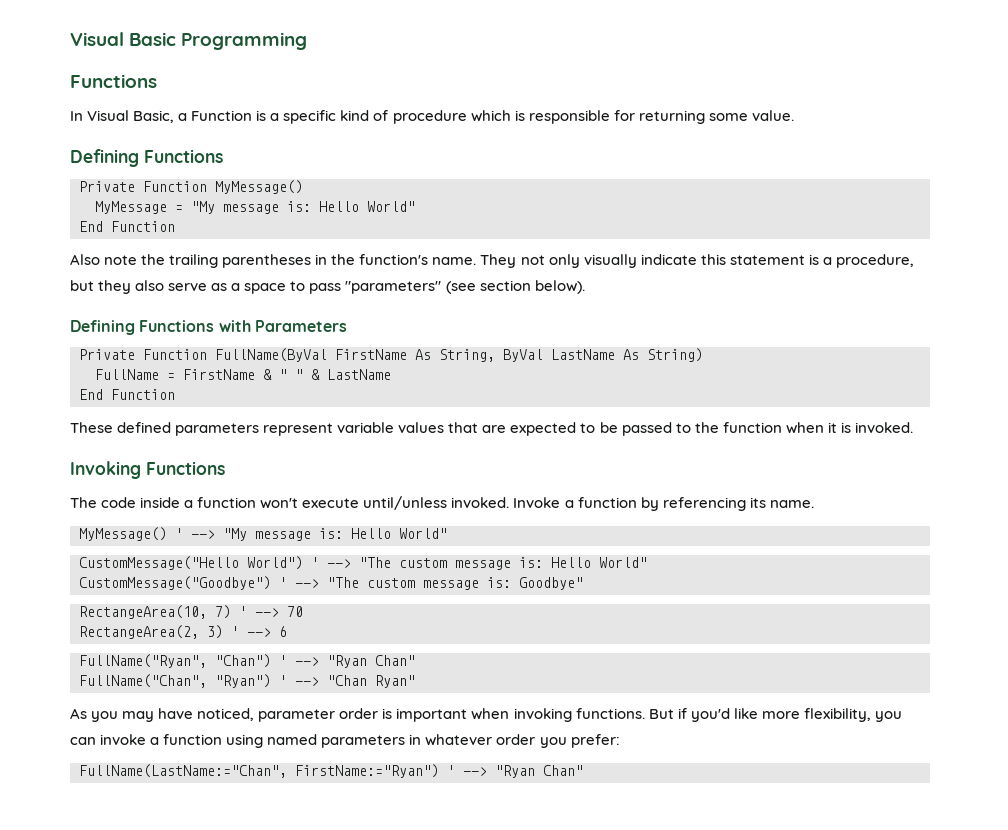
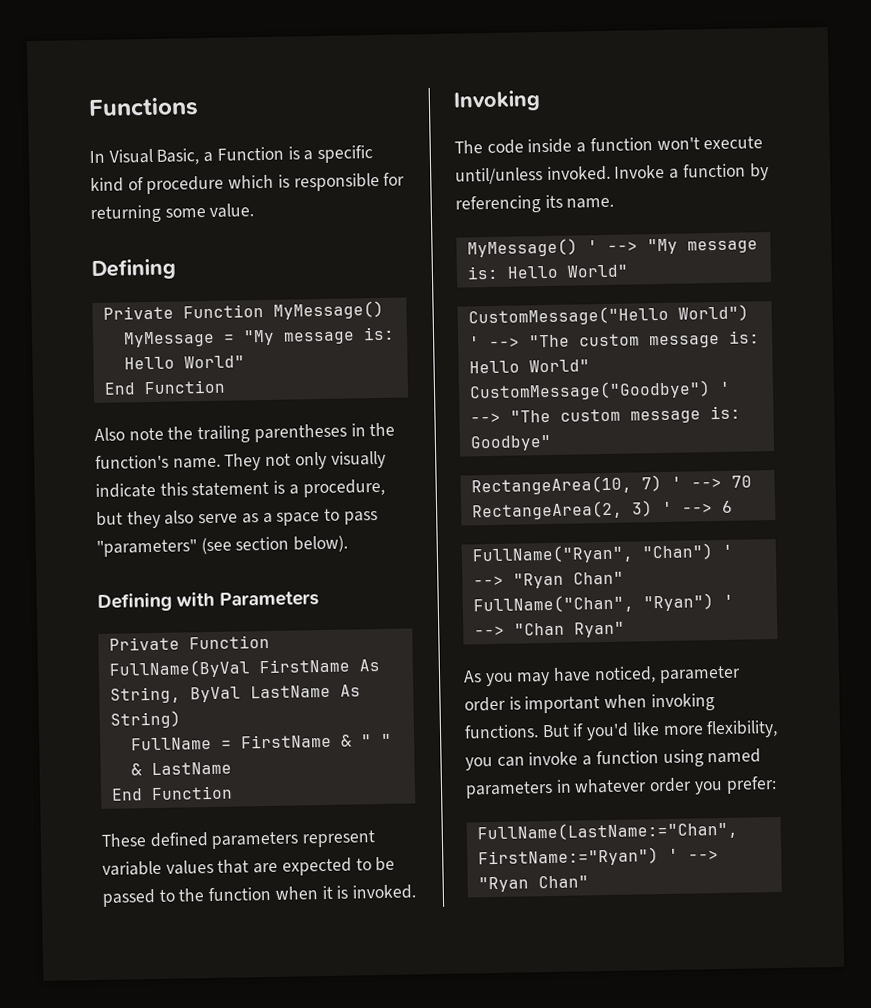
- Visual Basic Programming
  In Visual Basic, a Function is a specific kind of procedure which is responsible for returning some value.
- Defining Functions
+ Defining
- Defining Functions with Parameters
+ Defining with Parameters
- Invoking Functions
+ Invoking

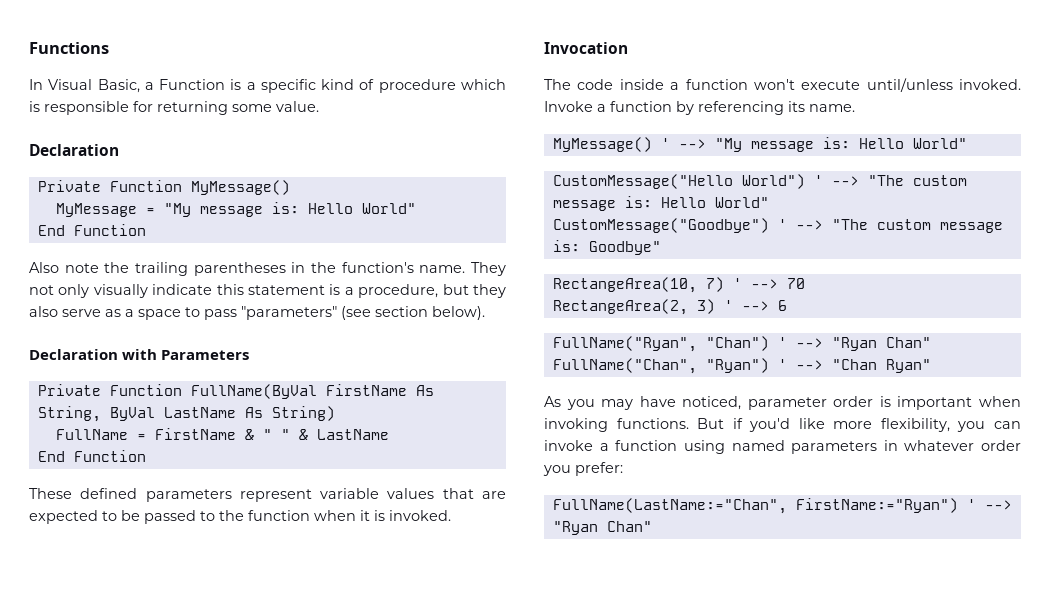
  In Visual Basic, a Function is a specific kind of procedure which is responsible for returning some value.
- Defining
+ Declaration
- Defining with Parameters
+ Declaration with Parameters
- Invoking
+ Invocation

